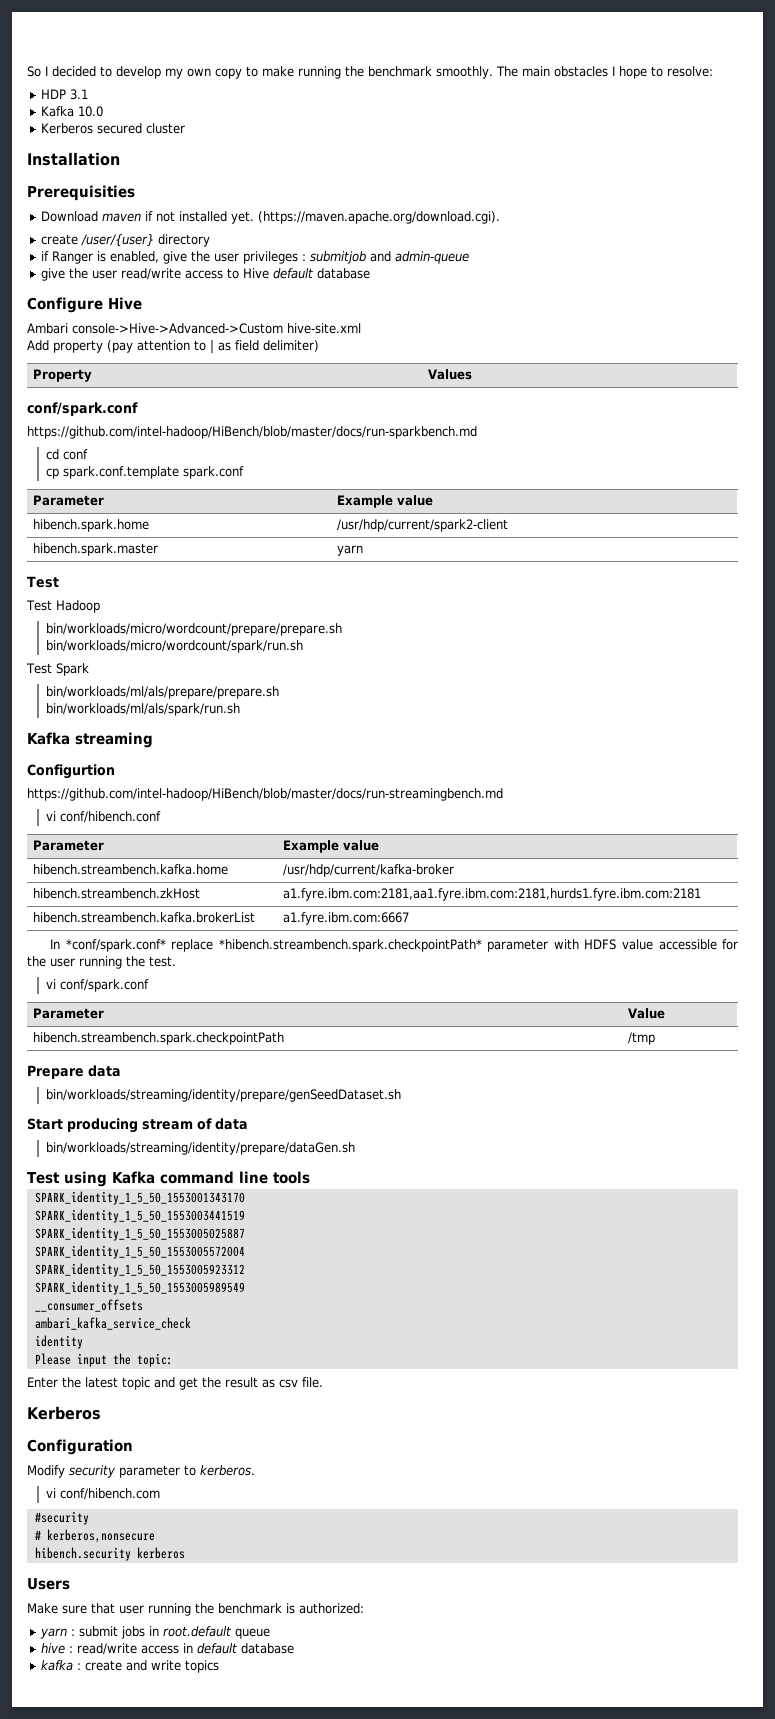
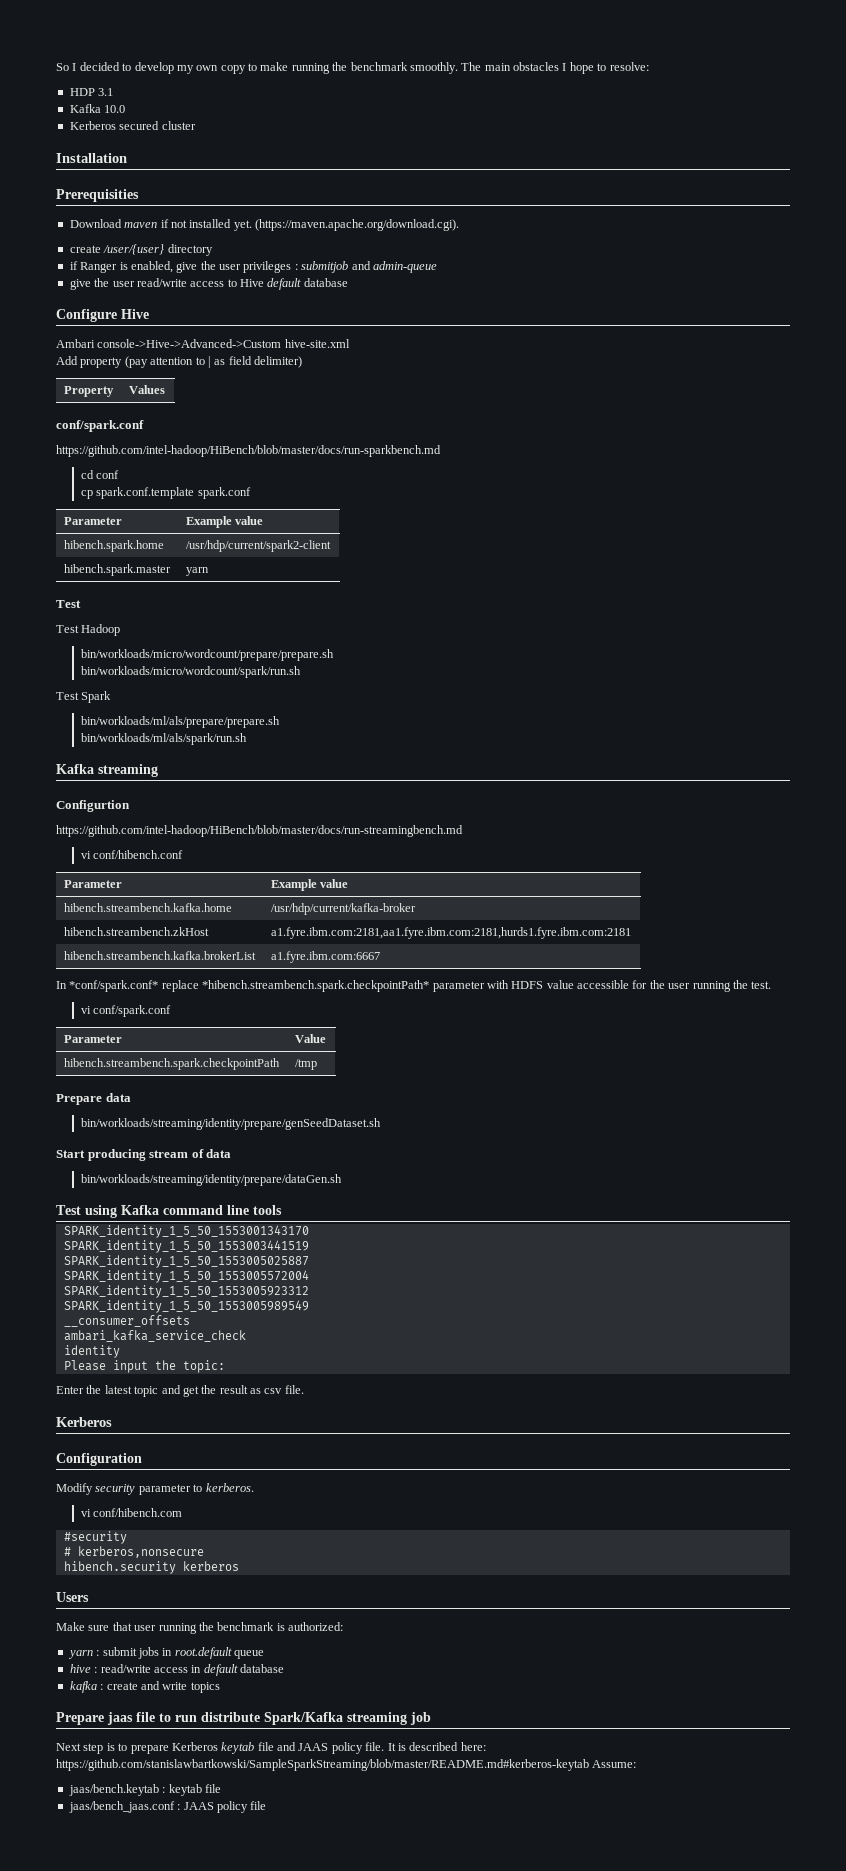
+ Prepare jaas file to run distribute Spark/Kafka streaming job
+ Next step is to prepare Kerberos keytab file and JAAS policy file. It is described here: https://github.com/stanislawbartkowski/SampleSparkStreaming/blob/master/README.md#kerberos-keytab Assume:
+ jaas/bench.keytab : keytab file
+ jaas/bench_jaas.conf : JAAS policy file

